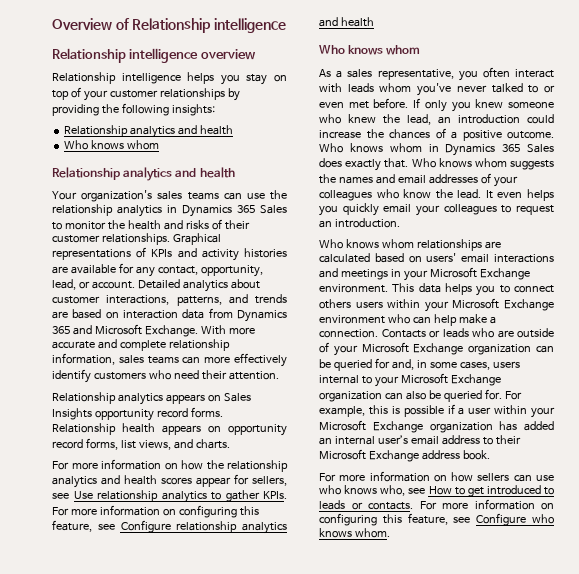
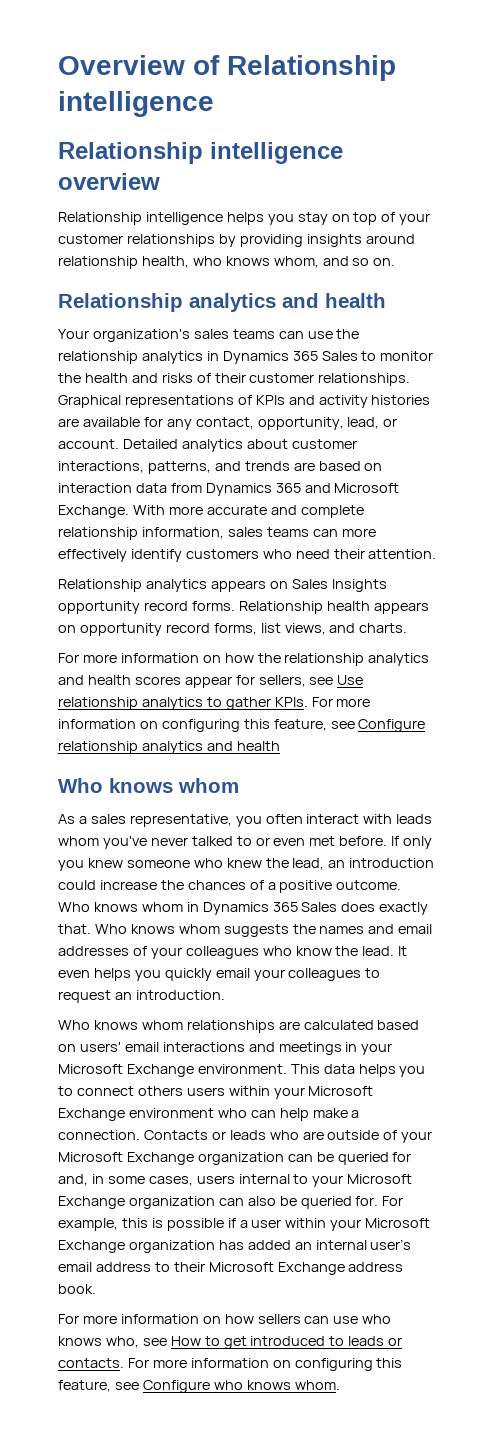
- Relationship intelligence helps you stay on top of your customer relationships by providing the following insights:
- Relationship analytics and health
- Who knows whom
+ Relationship intelligence helps you stay on top of your customer relationships by providing insights around relationship health, who knows whom, and so on.

